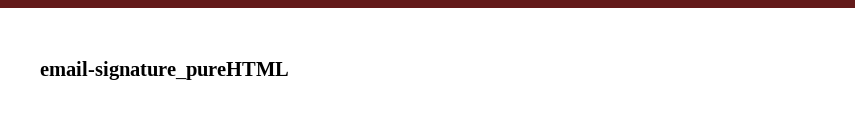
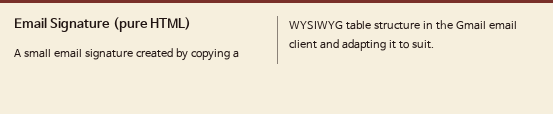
- email-signature_pureHTML
+ Email Signature (pure HTML)
+ A small email signature created by copying a WYSIWYG table structure in the Gmail email client and adapting it to suit.

